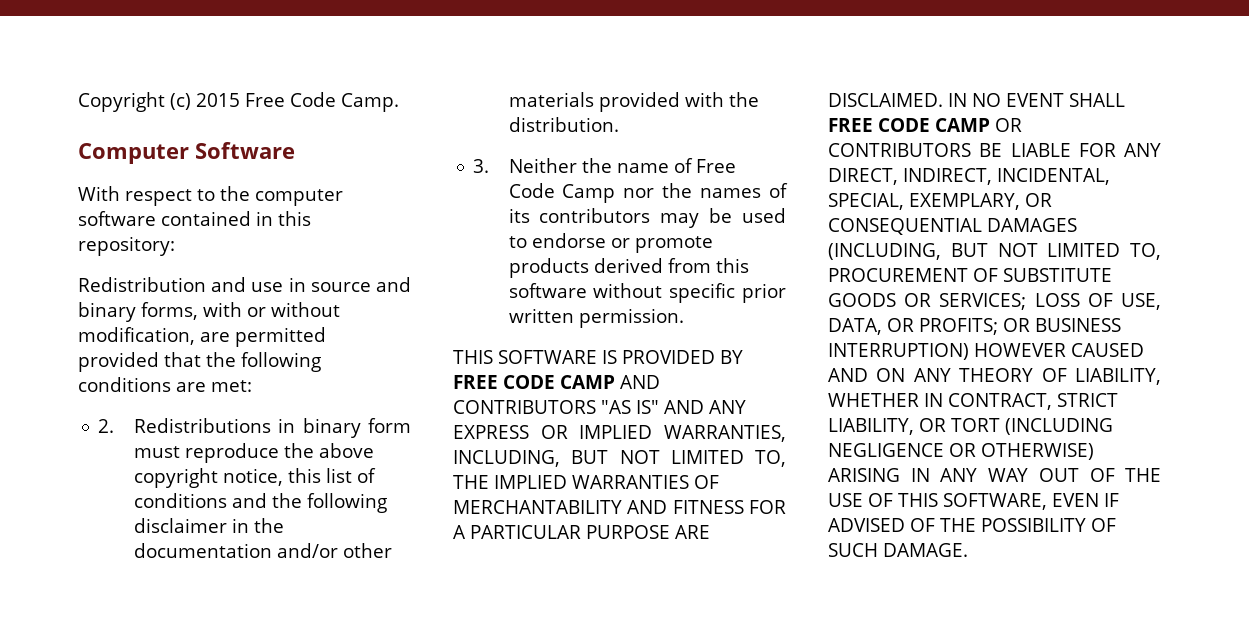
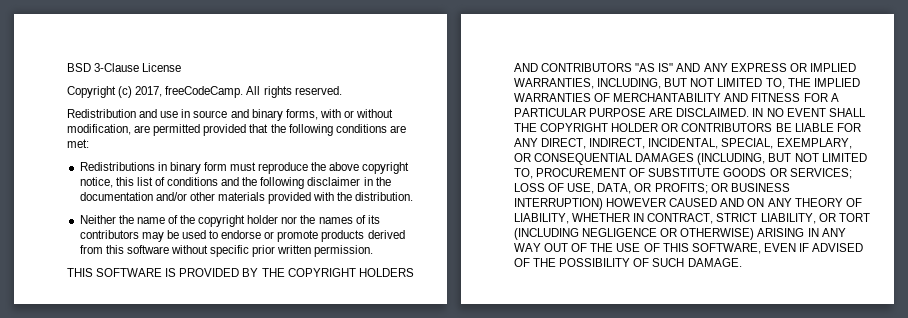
- Copyright (c) 2015 Free Code Camp.
- Computer Software
- With respect to the computer software contained in this repository:
+ BSD 3-Clause License
+ Copyright (c) 2017, freeCodeCamp. All rights reserved.
- 2. Redistributions in binary form must reproduce the above copyright notice, this list of conditions and the following disclaimer in the documentation and/or other materials provided with the distribution.
+ Redistributions in binary form must reproduce the above copyright notice, this list of conditions and the following disclaimer in the documentation and/or other materials provided with the distribution.
- 3. Neither the name of Free Code Camp nor the names of its contributors may be used to endorse or promote products derived from this software without specific prior written permission.
+ Neither the name of the copyright holder nor the names of its contributors may be used to endorse or promote products derived from this software without specific prior written permission.
- THIS SOFTWARE IS PROVIDED BY FREE CODE CAMP AND CONTRIBUTORS "AS IS" AND ANY EXPRESS OR IMPLIED WARRANTIES, INCLUDING, BUT NOT LIMITED TO, THE IMPLIED WARRANTIES OF MERCHANTABILITY AND FITNESS FOR A PARTICULAR PURPOSE ARE DISCLAIMED.
+ THIS SOFTWARE IS PROVIDED BY THE COPYRIGHT HOLDERS AND CONTRIBUTORS "AS IS" AND ANY EXPRESS OR IMPLIED WARRANTIES, INCLUDING, BUT NOT LIMITED TO, THE IMPLIED WARRANTIES OF MERCHANTABILITY AND FITNESS FOR A PARTICULAR PURPOSE ARE DISCLAIMED.
- IN NO EVENT SHALL FREE CODE CAMP OR CONTRIBUTORS BE LIABLE FOR ANY DIRECT, INDIRECT, INCIDENTAL, SPECIAL, EXEMPLARY, OR CONSEQUENTIAL DAMAGES (INCLUDING, BUT NOT LIMITED TO, PROCUREMENT OF SUBSTITUTE GOODS OR SERVICES;
+ IN NO EVENT SHALL THE COPYRIGHT HOLDER OR CONTRIBUTORS BE LIABLE FOR ANY DIRECT, INDIRECT, INCIDENTAL, SPECIAL, EXEMPLARY, OR CONSEQUENTIAL DAMAGES (INCLUDING, BUT NOT LIMITED TO, PROCUREMENT OF SUBSTITUTE GOODS OR SERVICES;

